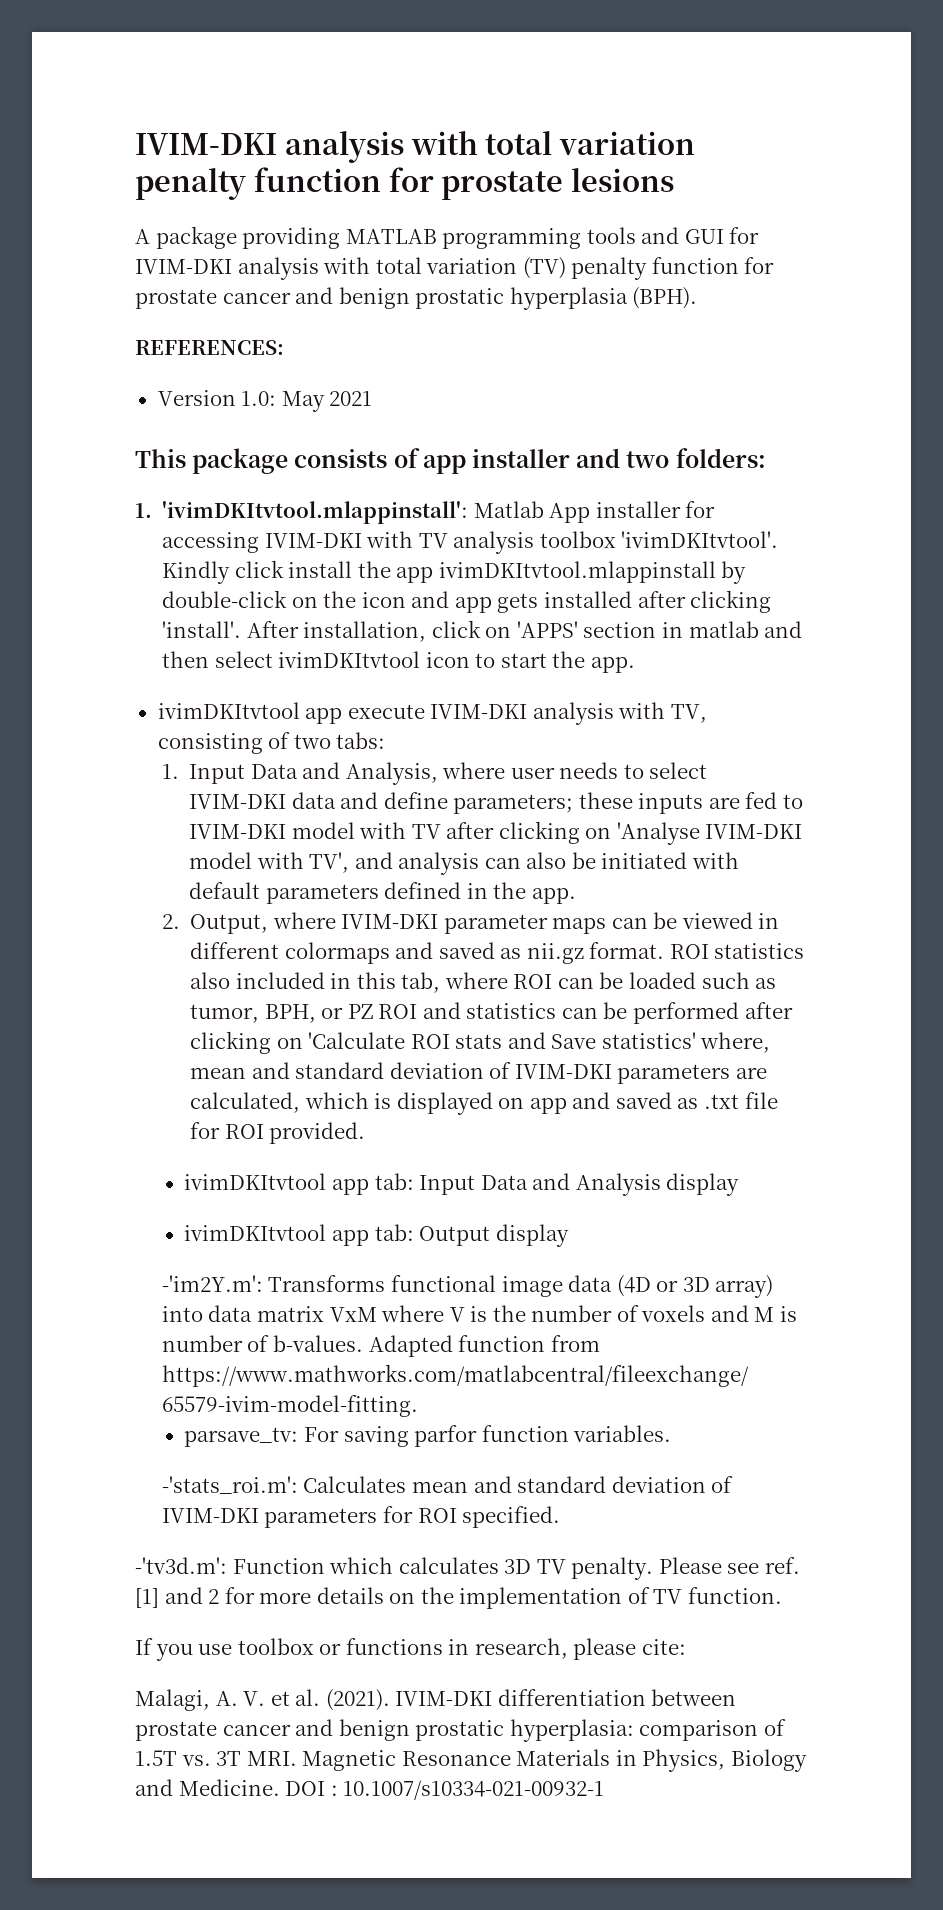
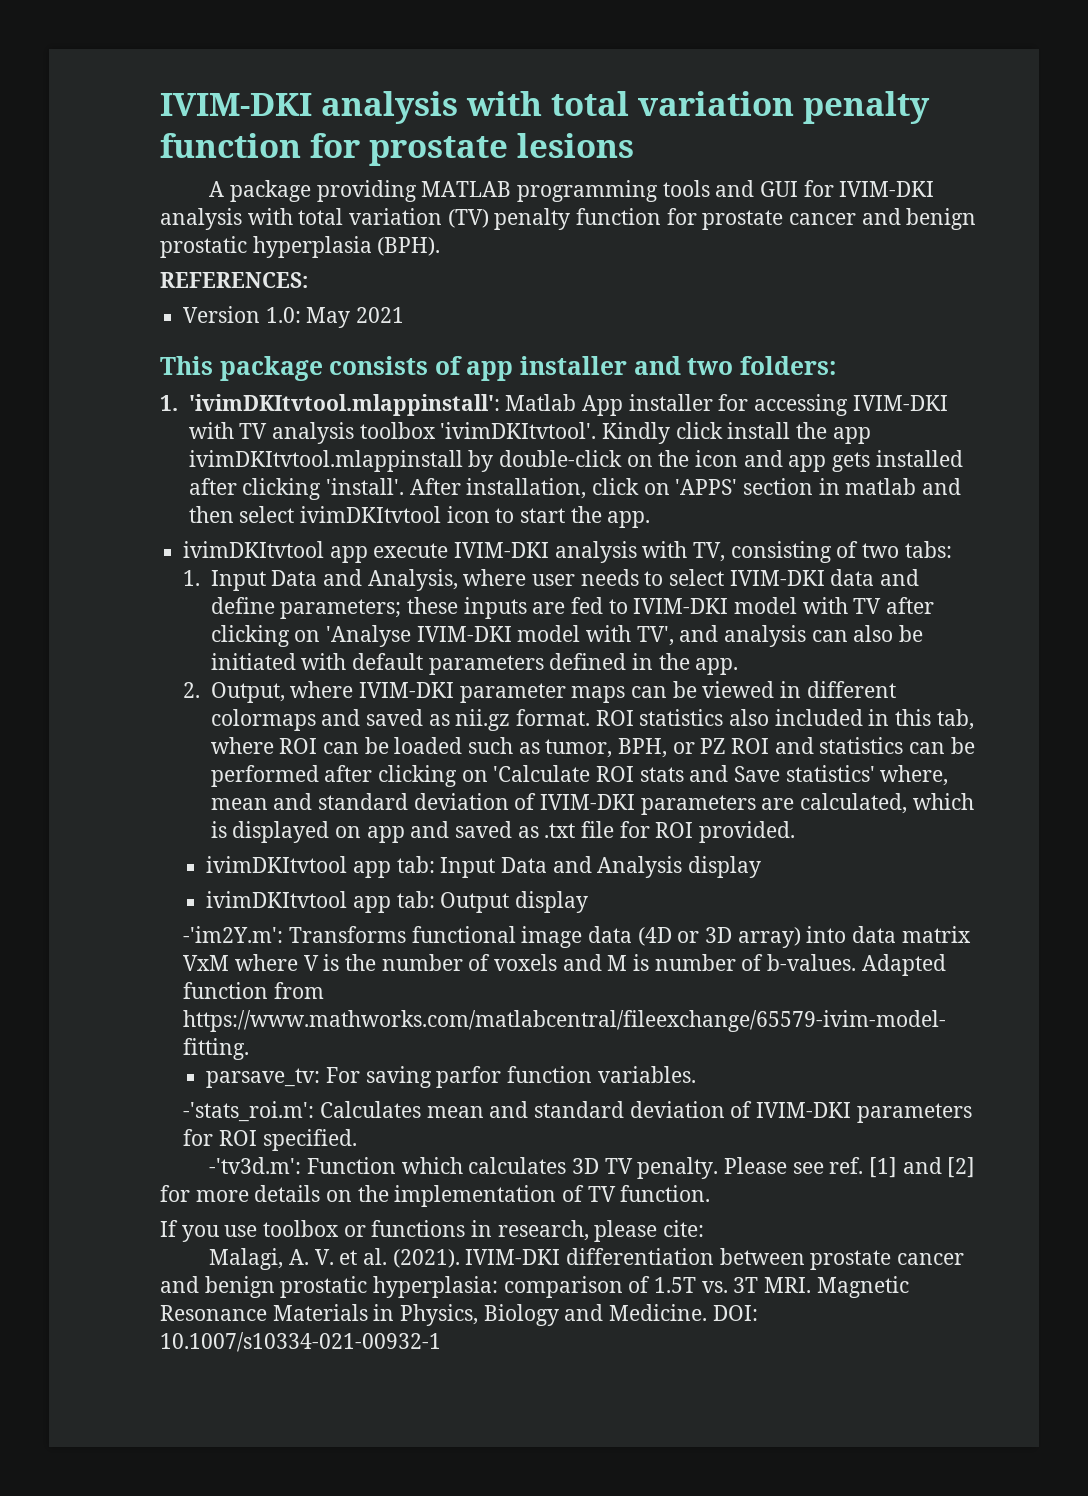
- Please see ref. [1] and 2 for more details on the implementation of TV function.
+ Please see ref. [1] and [2] for more details on the implementation of TV function.
- DOI : 10.1007/s10334-021-00932-1
+ DOI: 10.1007/s10334-021-00932-1

